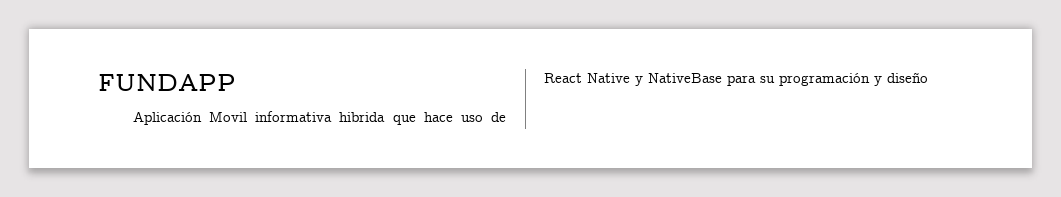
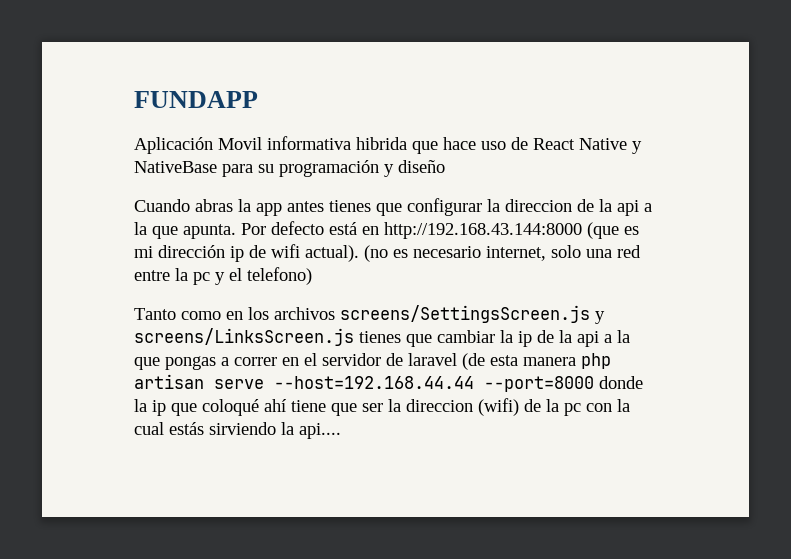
+ Cuando abras la app antes tienes que configurar la direccion de la api a la que apunta. Por defecto está en http://192.168.43.144:8000 (que es mi dirección ip de wifi actual). (no es necesario internet, solo una red entre la pc y el telefono)
+ Tanto como en los archivos screens/SettingsScreen.js y screens/LinksScreen.js tienes que cambiar la ip de la api a la que pongas a correr en el servidor de laravel (de esta manera php artisan serve --host=192.168.44.44 --port=8000 donde la ip que coloqué ahí tiene que ser la direccion (wifi) de la pc con la cual estás sirviendo la api....

